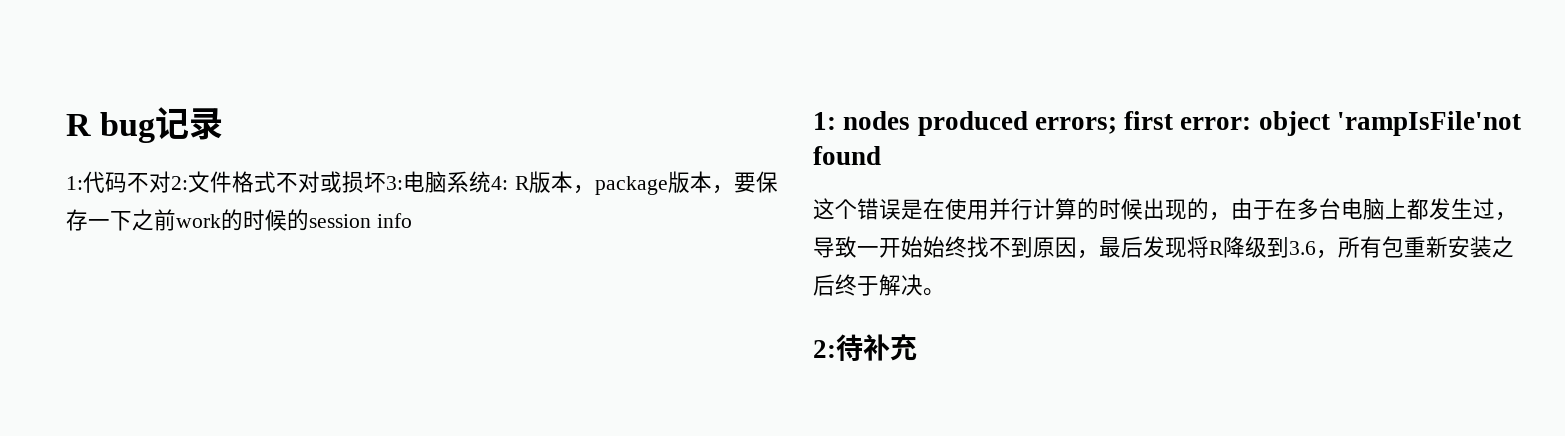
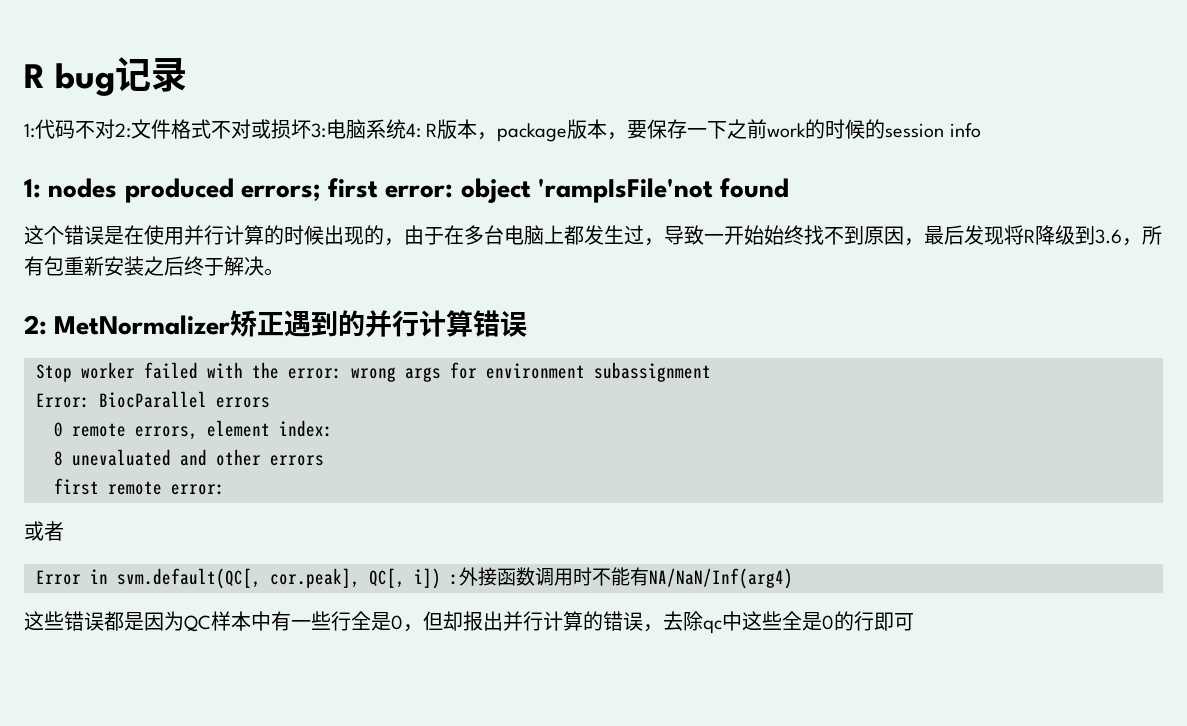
- 2:待补充
+ 2: MetNormalizer矫正遇到的并行计算错误
+ Stop worker failed with the error: wrong args for environment subassignment
+ Error: BiocParallel errors
+ 0 remote errors, element index:
+ 8 unevaluated and other errors
+ first remote error:
+ 或者
+ Error in svm.default(QC[, cor.peak], QC[, i]) :外接函数调用时不能有NA/NaN/Inf(arg4)
+ 这些错误都是因为QC样本中有一些行全是0，但却报出并行计算的错误，去除qc中这些全是0的行即可

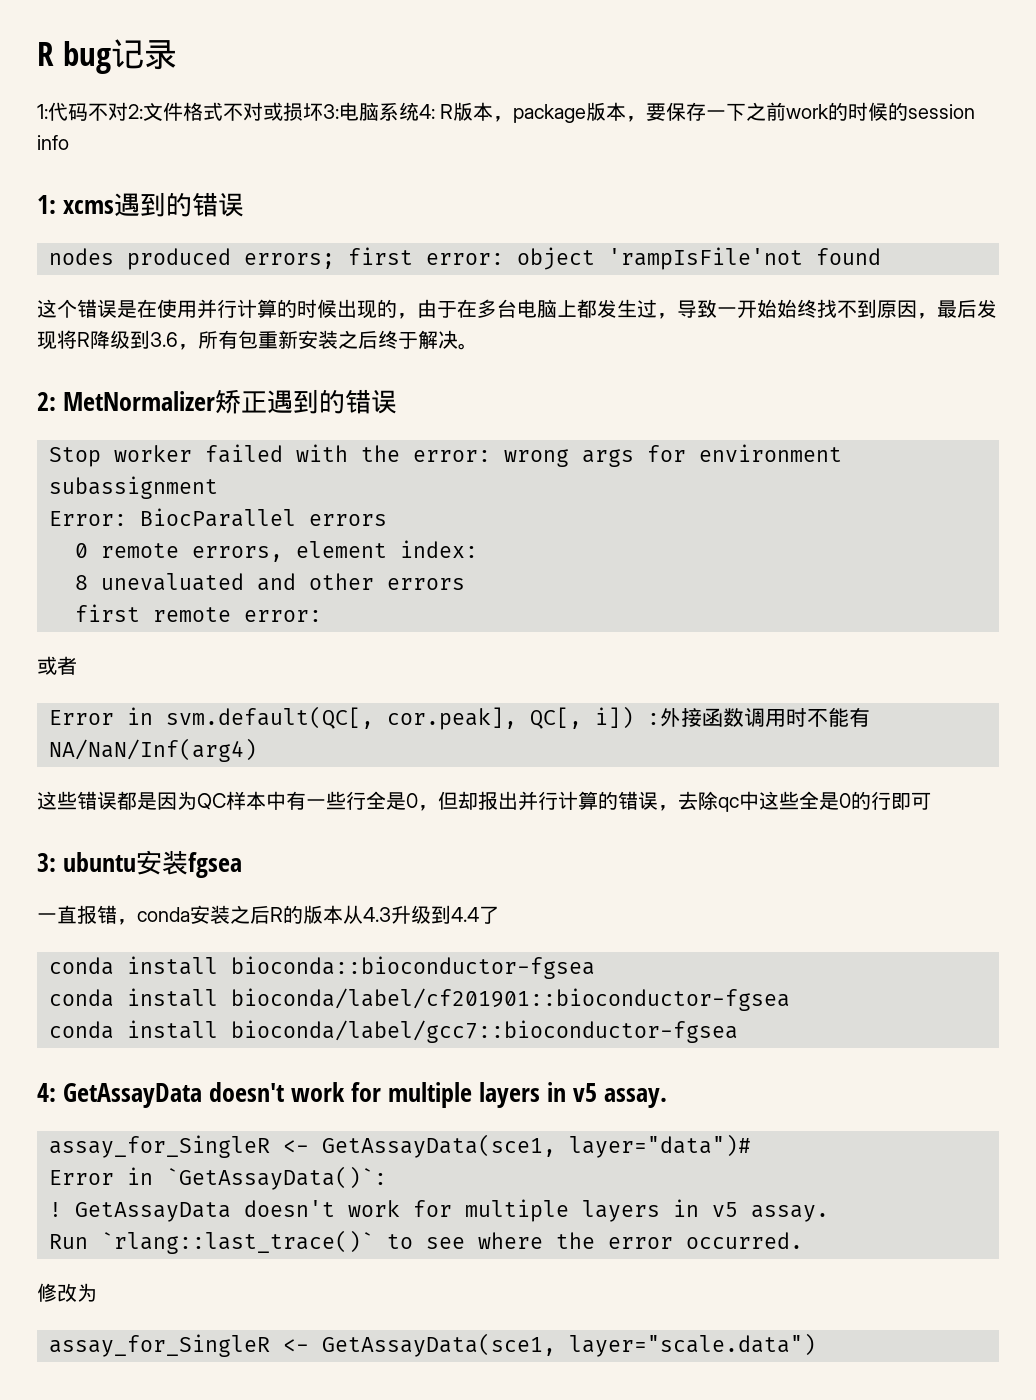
- 1: nodes produced errors; first error: object 'rampIsFile'not found
+ 1: xcms遇到的错误
+ nodes produced errors; first error: object 'rampIsFile'not found
- 2: MetNormalizer矫正遇到的并行计算错误
+ 2: MetNormalizer矫正遇到的错误
+ 3: ubuntu安装fgsea
+ 一直报错，conda安装之后R的版本从4.3升级到4.4了
+ conda install bioconda::bioconductor-fgsea
+ conda install bioconda/label/cf201901::bioconductor-fgsea
+ conda install bioconda/label/gcc7::bioconductor-fgsea
+ 4: GetAssayData doesn't work for multiple layers in v5 assay.
+ assay_for_SingleR <- GetAssayData(sce1, layer="data")#
+ Error in `GetAssayData()`:
+ ! GetAssayData doesn't work for multiple layers in v5 assay.
+ Run `rlang::last_trace()` to see where the error occurred.
+ 修改为
+ assay_for_SingleR <- GetAssayData(sce1, layer="scale.data")

